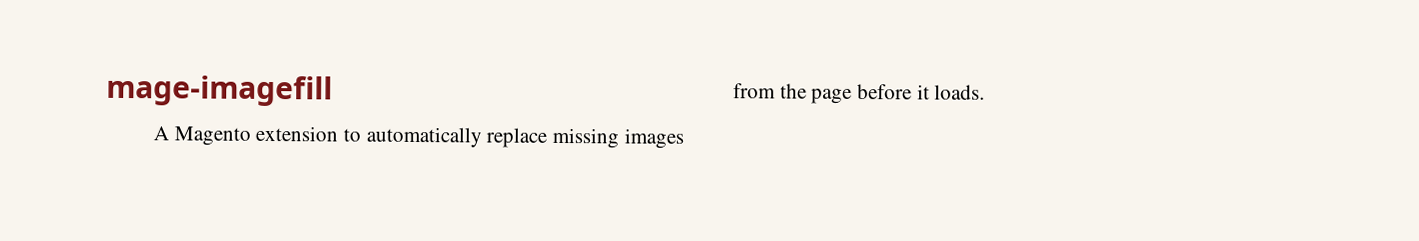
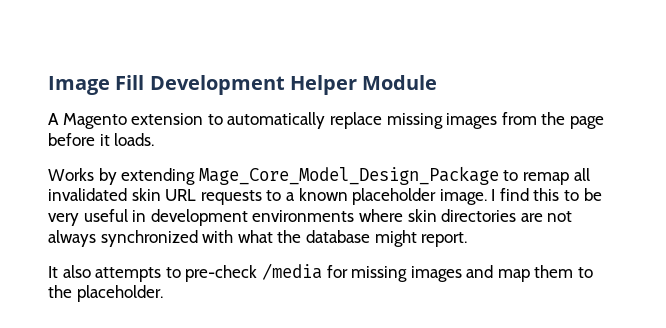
- mage-imagefill
+ Image Fill Development Helper Module
+ Works by extending Mage_Core_Model_Design_Package to remap all invalidated skin URL requests to a known placeholder image. I find this to be very useful in development environments where skin directories are not always synchronized with what the database might report.
+ It also attempts to pre-check /media for missing images and map them to the placeholder.

